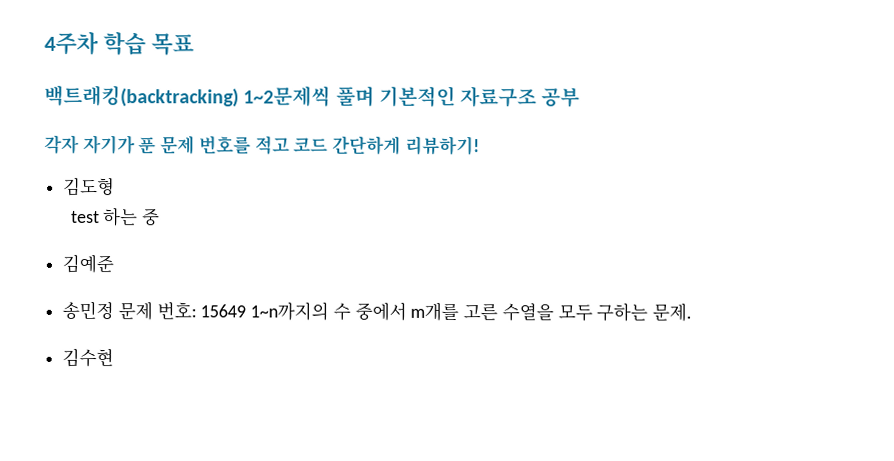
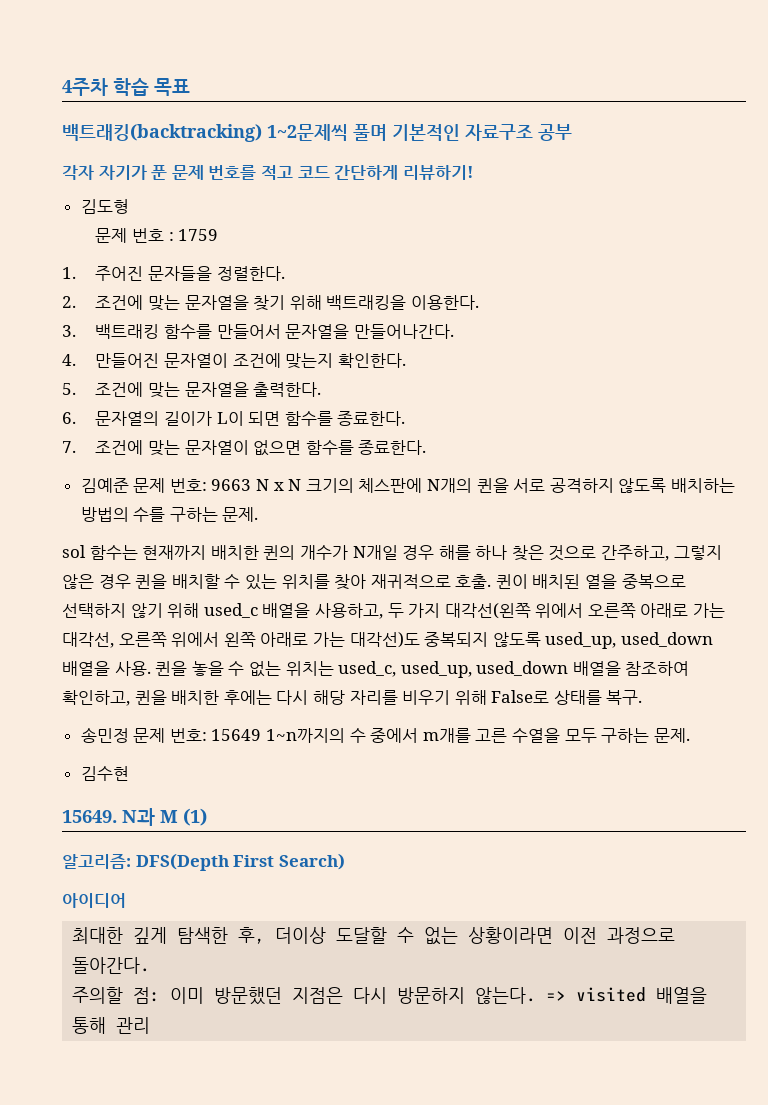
- test 하는 중
- 김예준
+ 문제 번호 : 1759
+ 1. 주어진 문자들을 정렬한다.
+ 2. 조건에 맞는 문자열을 찾기 위해 백트래킹을 이용한다.
+ 3. 백트래킹 함수를 만들어서 문자열을 만들어나간다.
+ 4. 만들어진 문자열이 조건에 맞는지 확인한다.
+ 5. 조건에 맞는 문자열을 출력한다.
+ 6. 문자열의 길이가 L이 되면 함수를 종료한다.
+ 7. 조건에 맞는 문자열이 없으면 함수를 종료한다.
+ 김예준 문제 번호: 9663 N x N 크기의 체스판에 N개의 퀸을 서로 공격하지 않도록 배치하는 방법의 수를 구하는 문제.
+ sol 함수는 현재까지 배치한 퀸의 개수가 N개일 경우 해를 하나 찾은 것으로 간주하고, 그렇지 않은 경우 퀸을 배치할 수 있는 위치를 찾아 재귀적으로 호출. 퀸이 배치된 열을 중복으로 선택하지 않기 위해 used_c 배열을 사용하고, 두 가지 대각선(왼쪽 위에서 오른쪽 아래로 가는 대각선, 오른쪽 위에서 왼쪽 아래로 가는 대각선)도 중복되지 않도록 used_up, used_down 배열을 사용. 퀸을 놓을 수 없는 위치는 used_c, used_up, used_down 배열을 참조하여 확인하고, 퀸을 배치한 후에는 다시 해당 자리를 비우기 위해 False로 상태를 복구.
+ 15649. N과 M (1)
+ 알고리즘: DFS(Depth First Search)
+ 아이디어
+ 최대한 깊게 탐색한 후, 더이상 도달할 수 없는 상황이라면 이전 과정으로 돌아간다.
+ 주의할 점: 이미 방문했던 지점은 다시 방문하지 않는다. => visited 배열을 통해 관리

